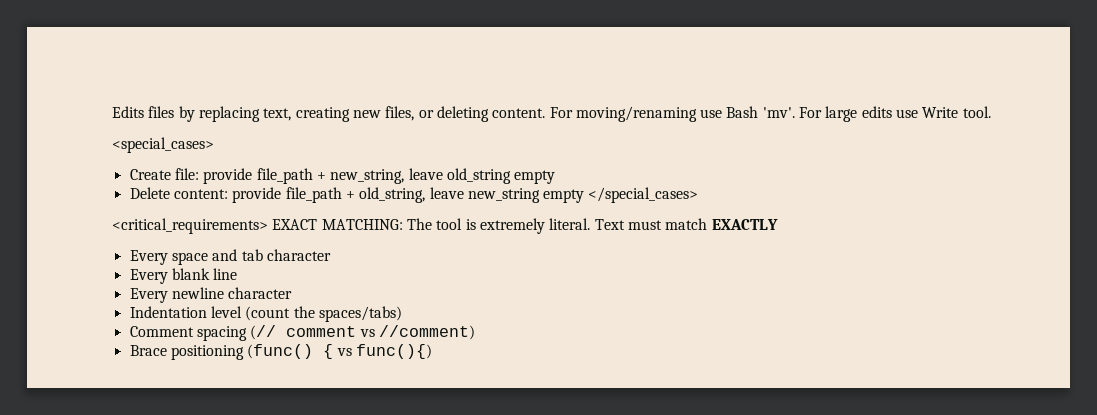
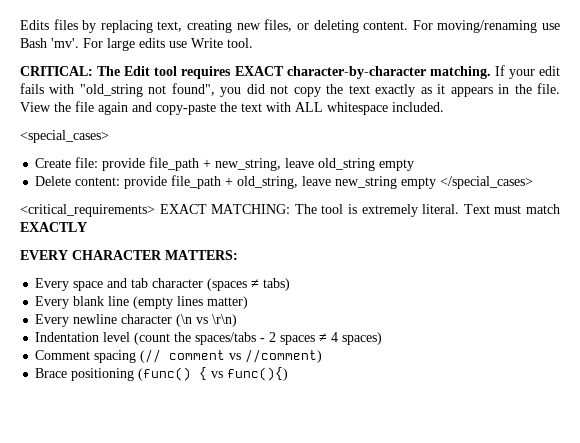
+ CRITICAL: The Edit tool requires EXACT character-by-character matching. If your edit fails with "old_string not found", you did not copy the text exactly as it appears in the file. View the file again and copy-paste the text with ALL whitespace included.
+ EVERY CHARACTER MATTERS:
- Every space and tab character
+ Every space and tab character (spaces ≠ tabs)
- Every blank line
+ Every blank line (empty lines matter)
- Every newline character
+ Every newline character (\n vs \r\n)
- Indentation level (count the spaces/tabs)
+ Indentation level (count the spaces/tabs - 2 spaces ≠ 4 spaces)

